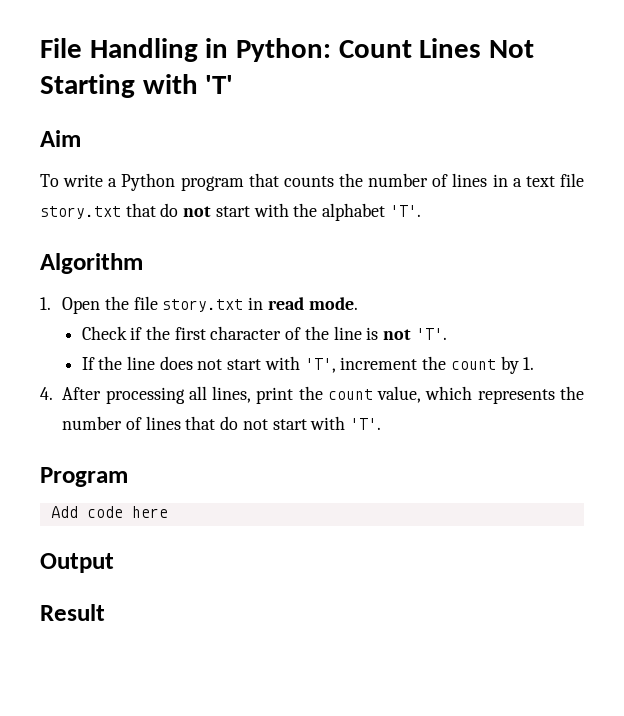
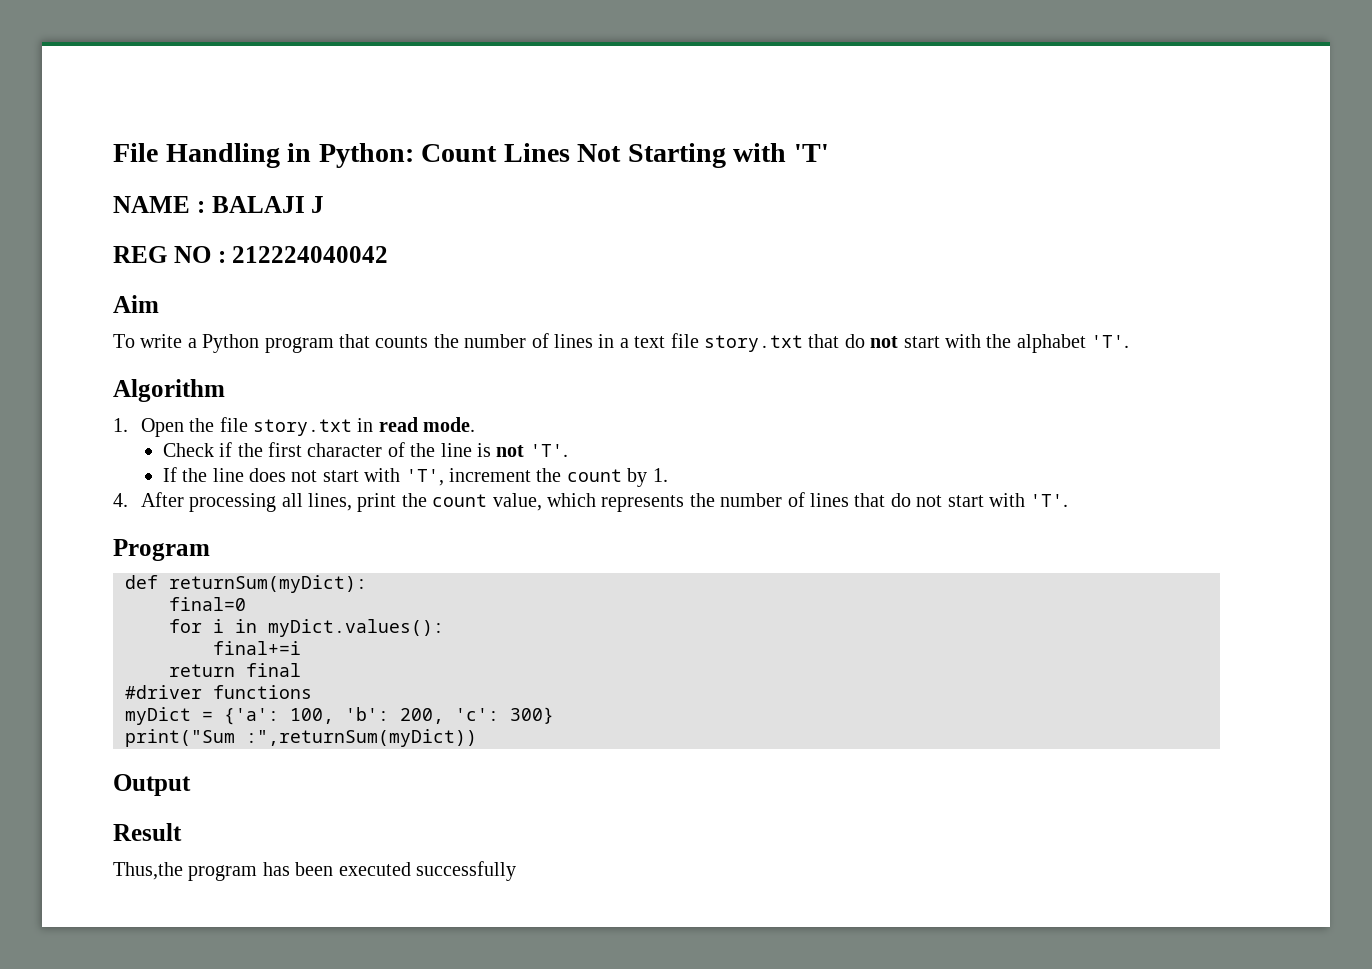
+ NAME : BALAJI J
+ REG NO : 212224040042
- Add code here
+ def returnSum(myDict):
+ final=0
+ for i in myDict.values():
+ final+=i
+ return final
+ #driver functions
+ myDict = {'a': 100, 'b': 200, 'c': 300}
+ print("Sum :",returnSum(myDict))
  Output
  Result
+ Thus,the program has been executed successfully

